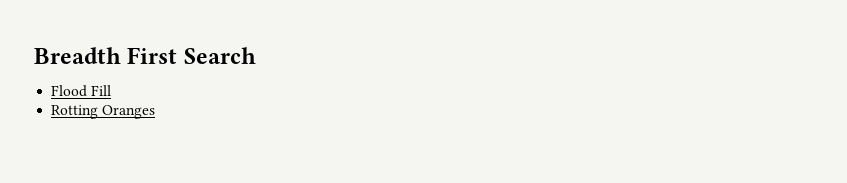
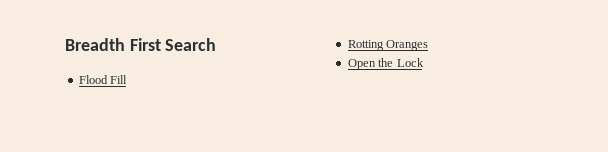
+ Open the Lock

